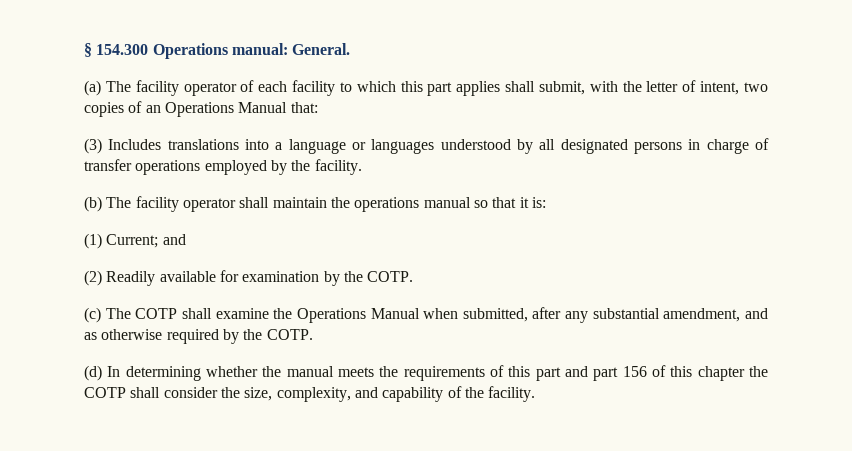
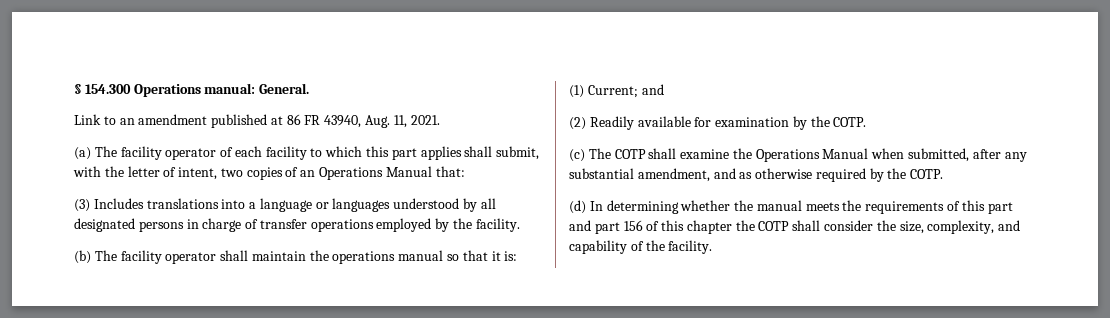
+ Link to an amendment published at 86 FR 43940, Aug. 11, 2021.

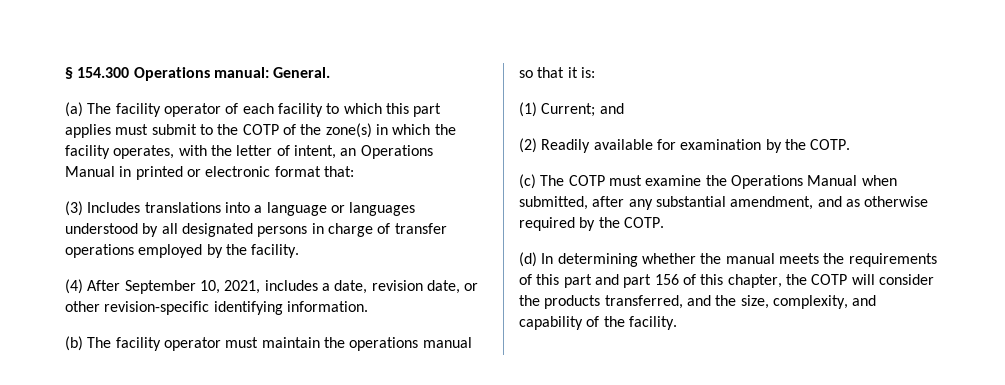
- Link to an amendment published at 86 FR 43940, Aug. 11, 2021.
- (a) The facility operator of each facility to which this part applies shall submit, with the letter of intent, two copies of an Operations Manual that:
+ (a) The facility operator of each facility to which this part applies must submit to the COTP of the zone(s) in which the facility operates, with the letter of intent, an Operations Manual in printed or electronic format that:
+ (4) After September 10, 2021, includes a date, revision date, or other revision-specific identifying information.
- (b) The facility operator shall maintain the operations manual so that it is:
+ (b) The facility operator must maintain the operations manual so that it is:
- (c) The COTP shall examine the Operations Manual when submitted, after any substantial amendment, and as otherwise required by the COTP.
+ (c) The COTP must examine the Operations Manual when submitted, after any substantial amendment, and as otherwise required by the COTP.
- (d) In determining whether the manual meets the requirements of this part and part 156 of this chapter the COTP shall consider the size, complexity, and capability of the facility.
+ (d) In determining whether the manual meets the requirements of this part and part 156 of this chapter, the COTP will consider the products transferred, and the size, complexity, and capability of the facility.

